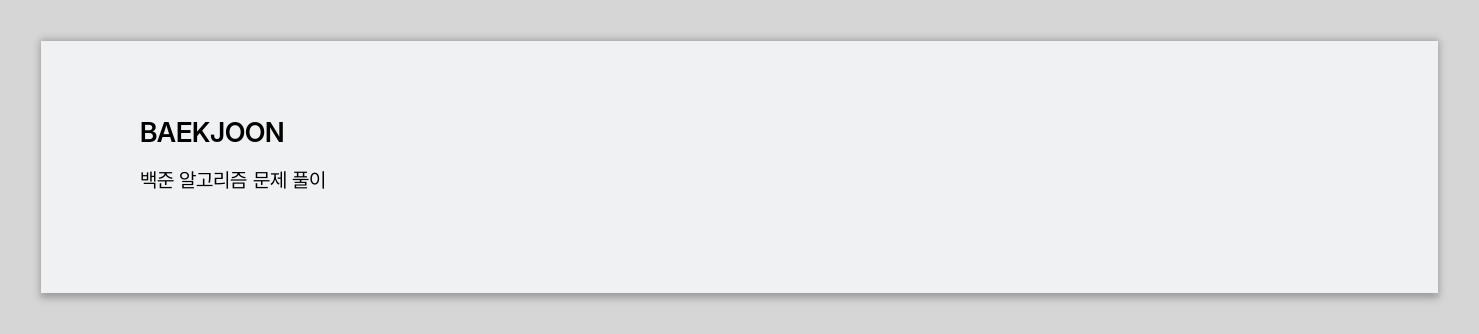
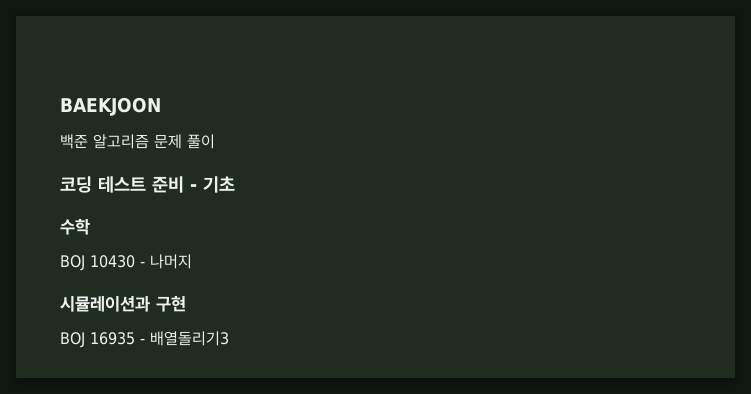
+ 코딩 테스트 준비 - 기초
+ 수학
+ BOJ 10430 - 나머지
+ 시뮬레이션과 구현
+ BOJ 16935 - 배열돌리기3

